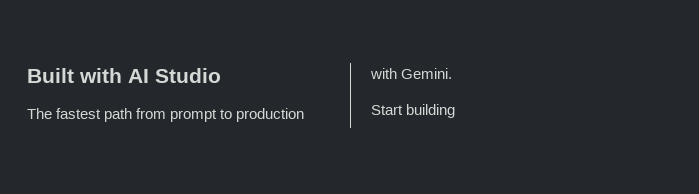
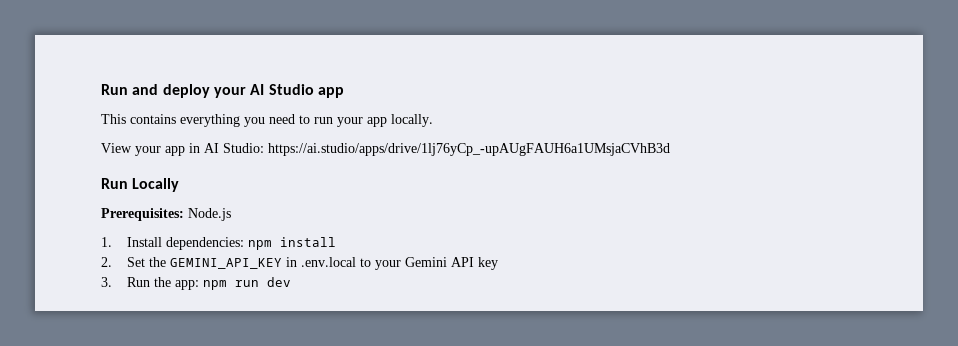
- Built with AI Studio
- The fastest path from prompt to production with Gemini.
- Start building
+ Run and deploy your AI Studio app
+ This contains everything you need to run your app locally.
+ View your app in AI Studio: https://ai.studio/apps/drive/1lj76yCp_-upAUgFAUH6a1UMsjaCVhB3d
+ Run Locally
+ Prerequisites: Node.js
+ 1. Install dependencies: npm install
+ 2. Set the GEMINI_API_KEY in .env.local to your Gemini API key
+ 3. Run the app: npm run dev

